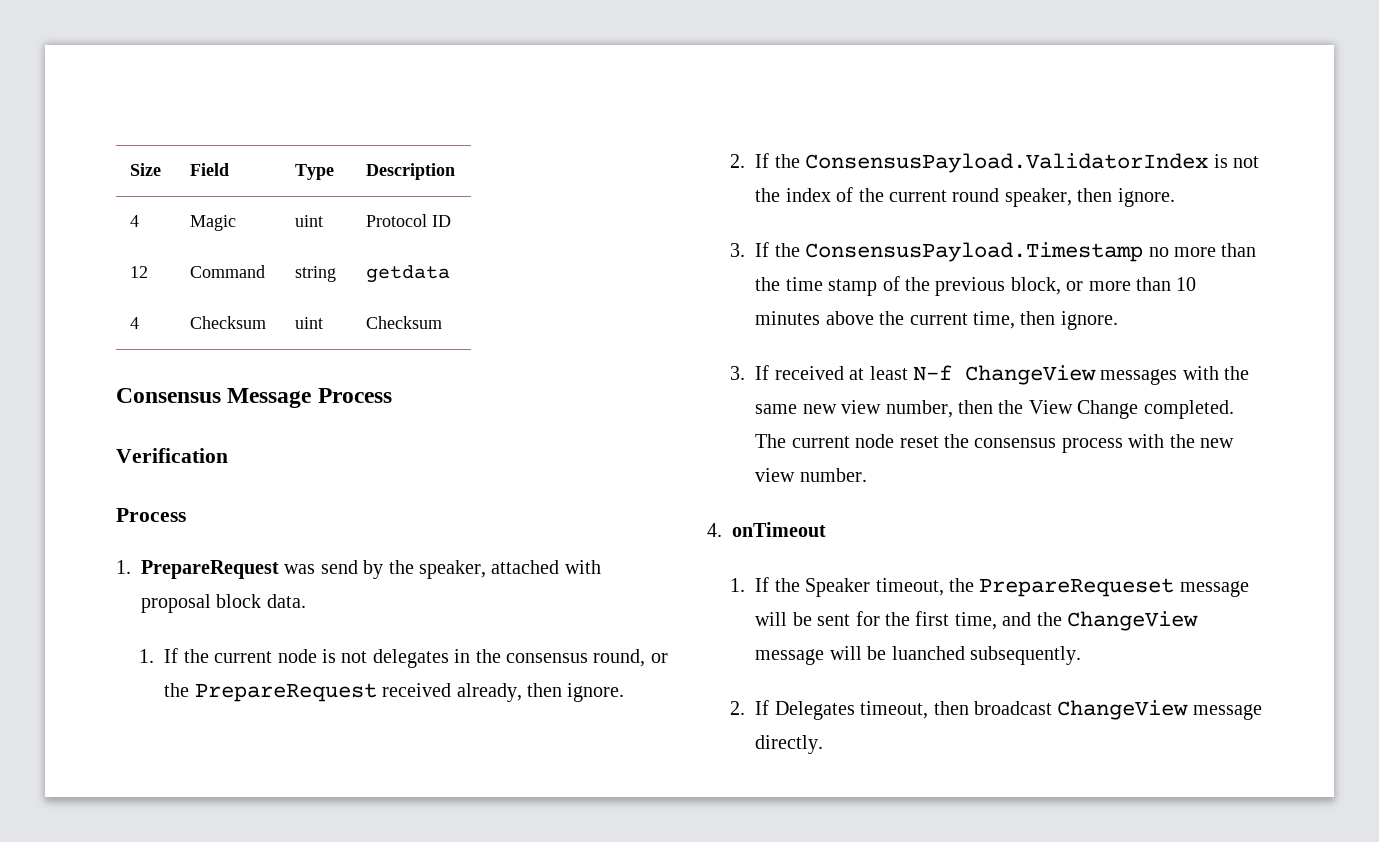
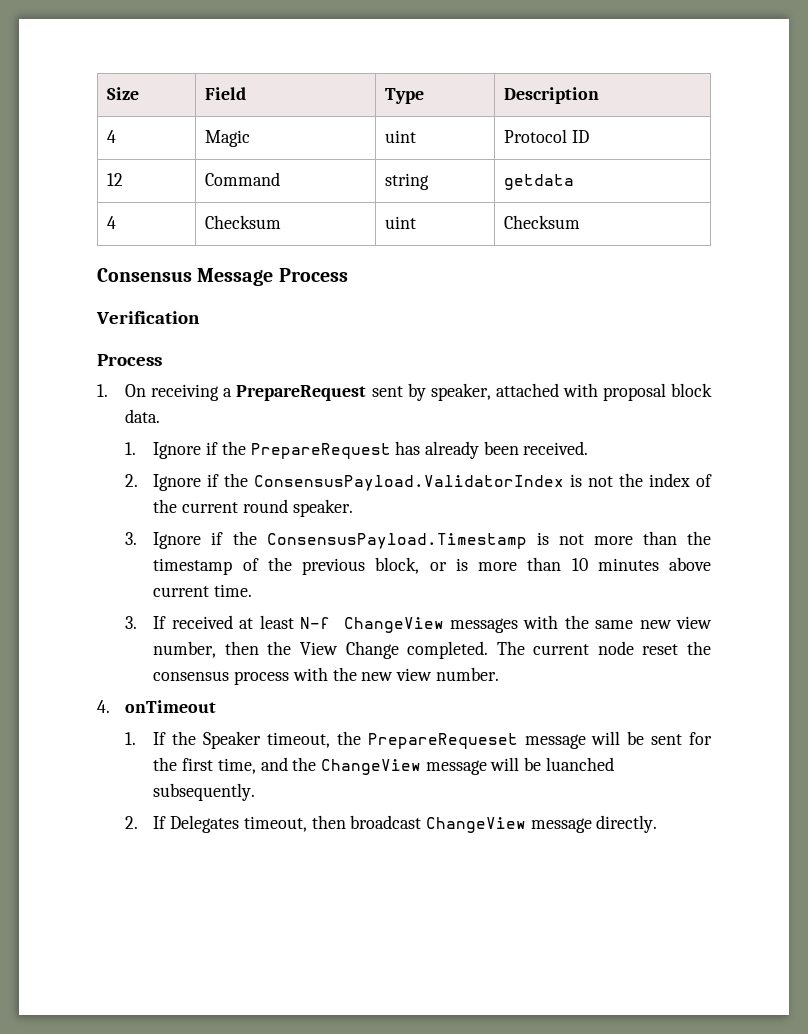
- 1. PrepareRequest was send by the speaker, attached with proposal block data.
+ 1. On receiving a PrepareRequest sent by speaker, attached with proposal block data.
- 1. If the current node is not delegates in the consensus round, or the PrepareRequest received already, then ignore.
- 2. If the ConsensusPayload.ValidatorIndex is not the index of the current round speaker, then ignore.
- 3. If the ConsensusPayload.Timestamp no more than the time stamp of the previous block, or more than 10 minutes above the current time, then ignore.
+ 1. Ignore if the PrepareRequest has already been received.
+ 2. Ignore if the ConsensusPayload.ValidatorIndex is not the index of the current round speaker.
+ 3. Ignore if the ConsensusPayload.Timestamp is not more than the timestamp of the previous block, or is more than 10 minutes above current time.

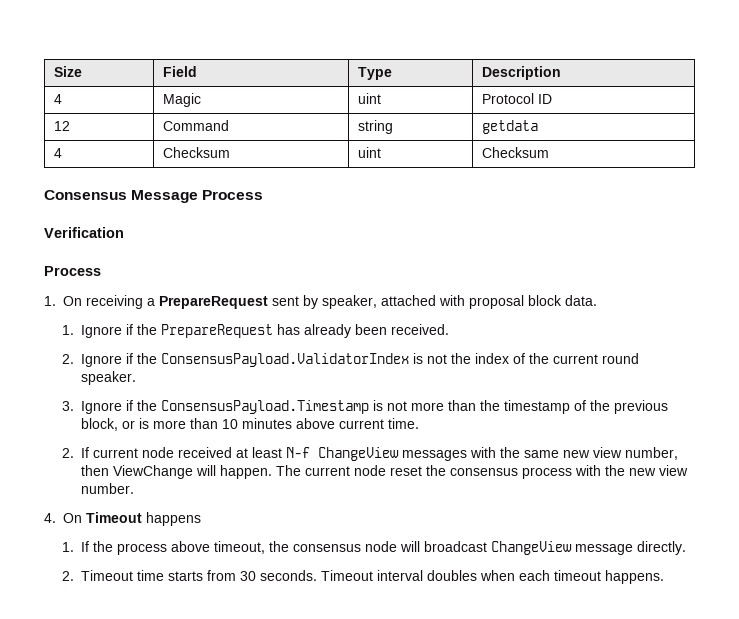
- 3. If received at least N-f ChangeView messages with the same new view number, then the View Change completed.
+ 2. If current node received at least N-f ChangeView messages with the same new view number, then ViewChange will happen.
- 4. onTimeout
+ 4. On Timeout happens
- 1. If the Speaker timeout, the PrepareRequeset message will be sent for the first time, and the ChangeView message will be luanched subsequently.
- 2. If Delegates timeout, then broadcast ChangeView message directly.
+ 1. If the process above timeout, the consensus node will broadcast ChangeView message directly.
+ 2. Timeout time starts from 30 seconds. Timeout interval doubles when each timeout happens.

